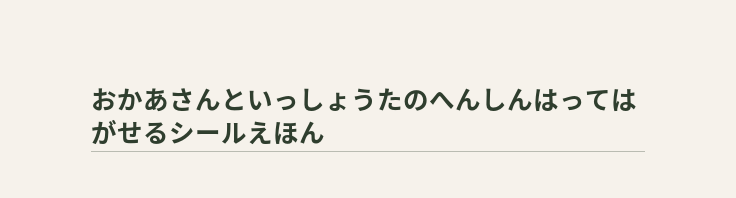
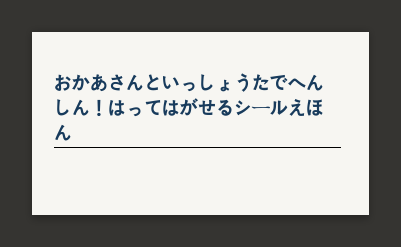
- おかあさんといっしょうたのへんしんはってはがせるシールえほん
+ おかあさんといっしょうたでへんしん！はってはがせるシールえほん

